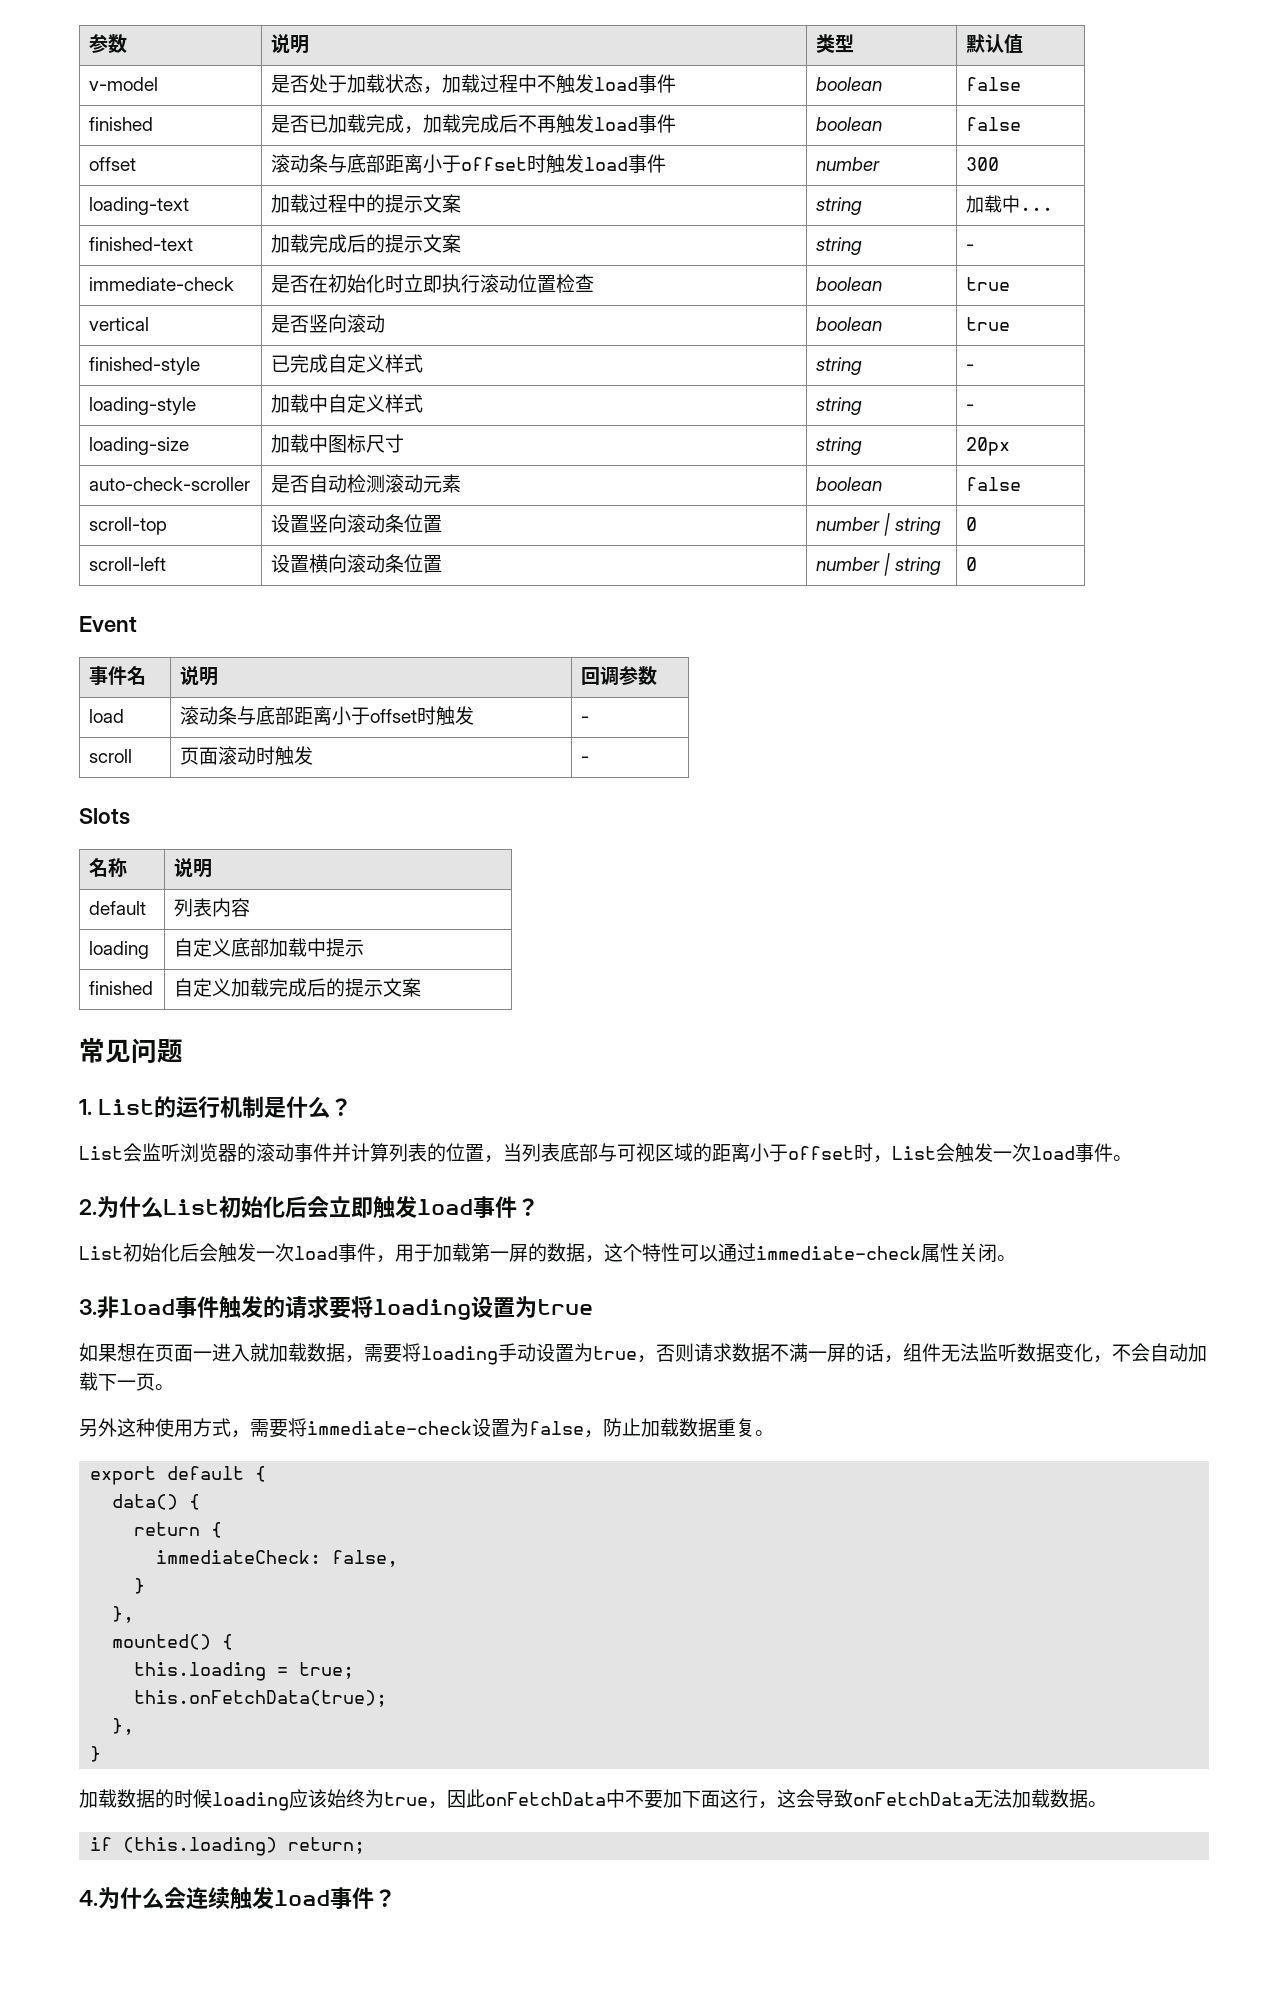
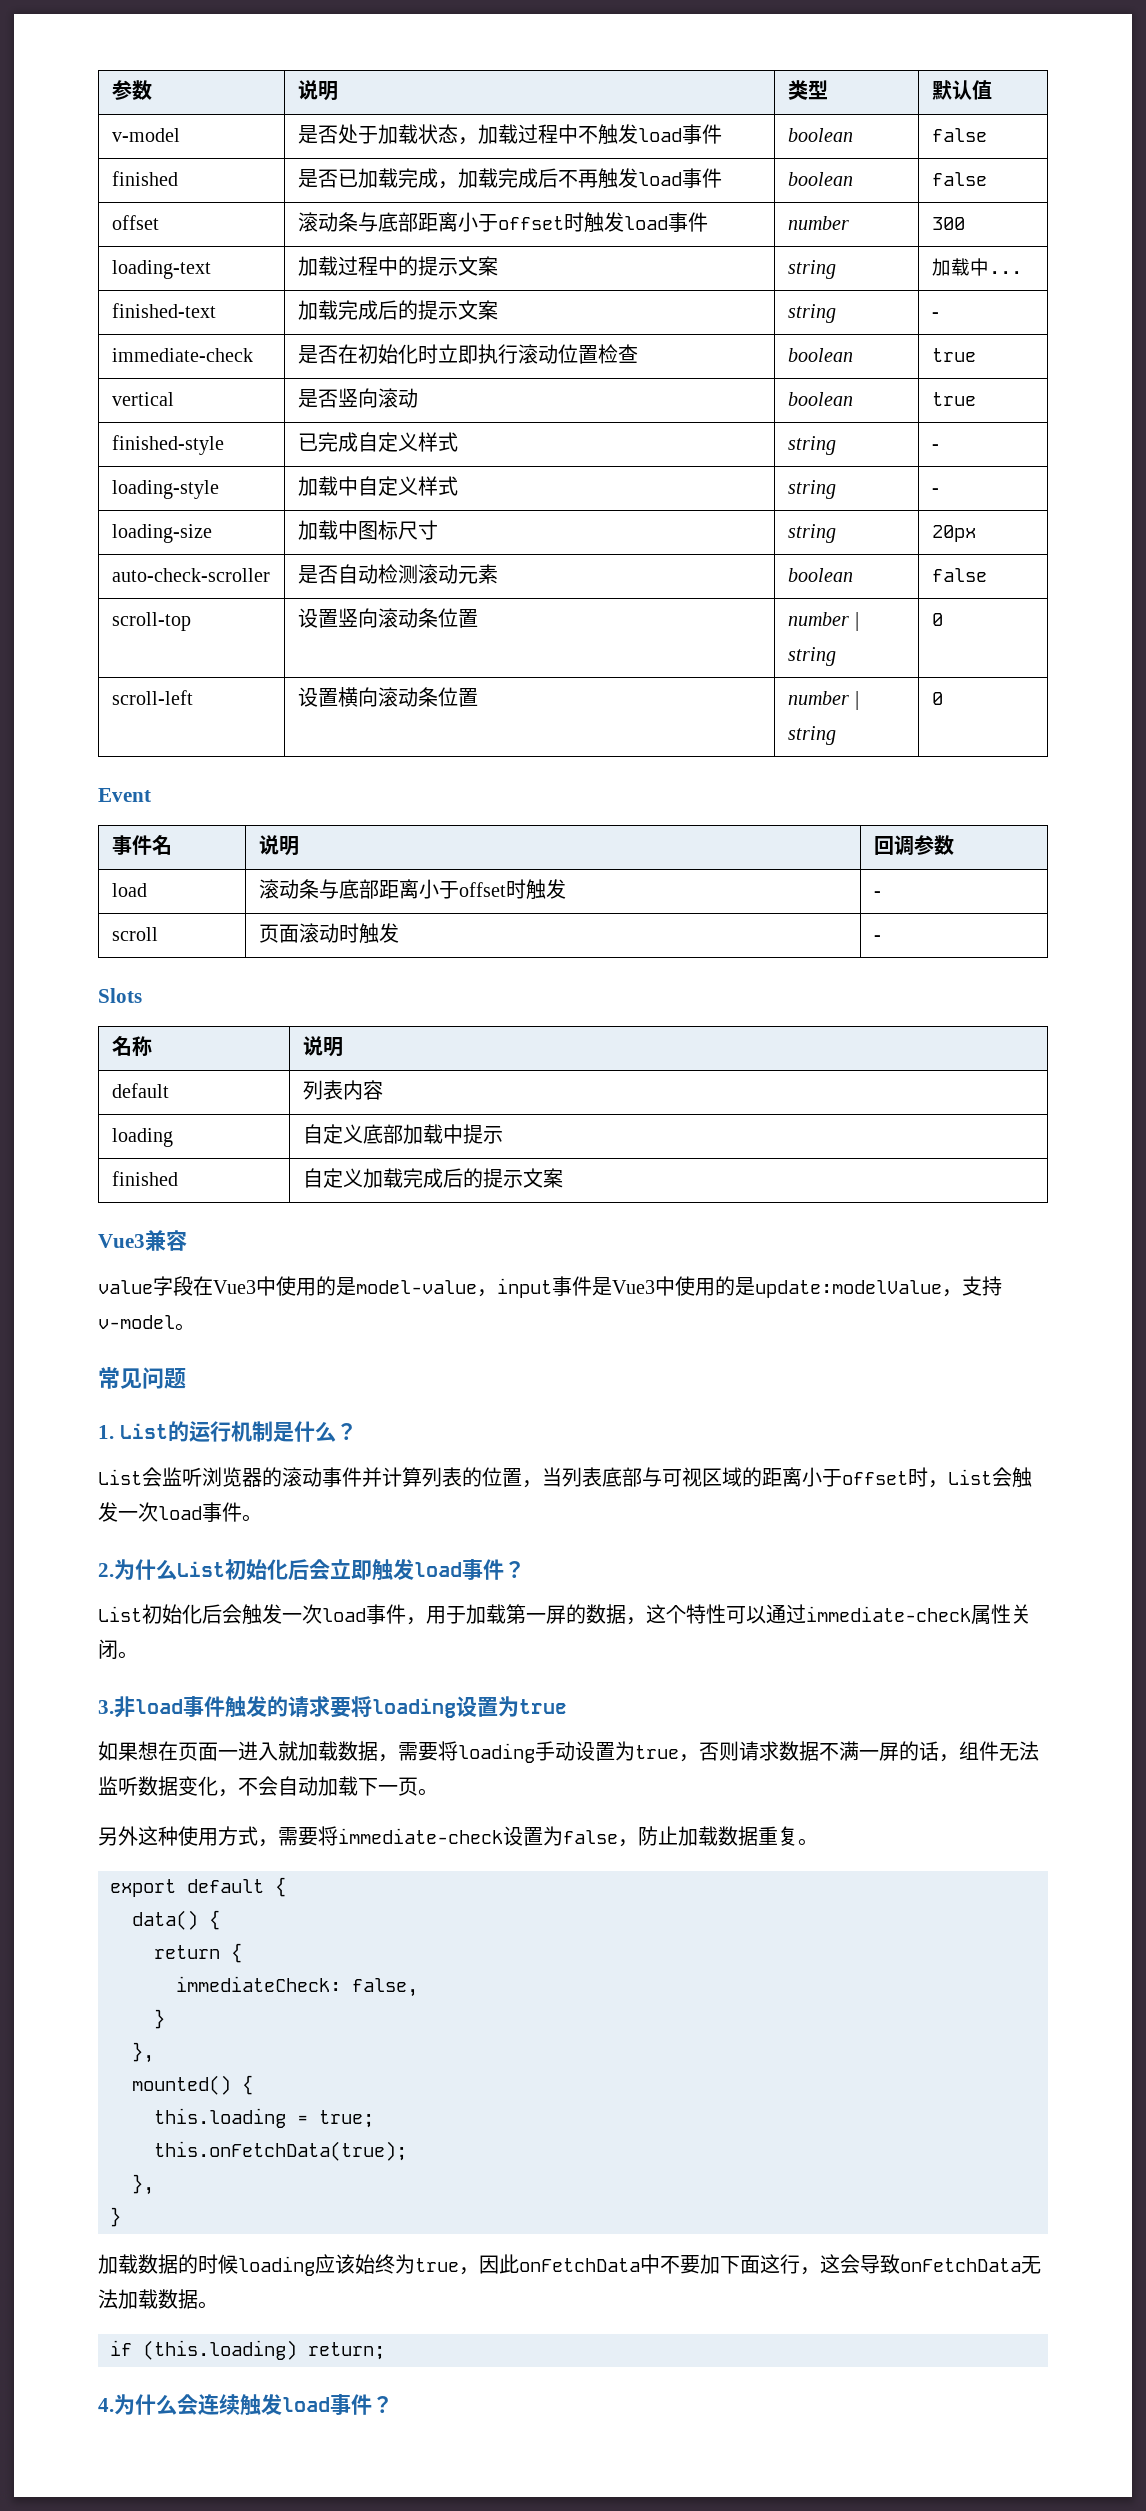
+ Vue3兼容
+ value字段在Vue3中使用的是model-value，input事件是Vue3中使用的是update:modelValue，支持v-model。

